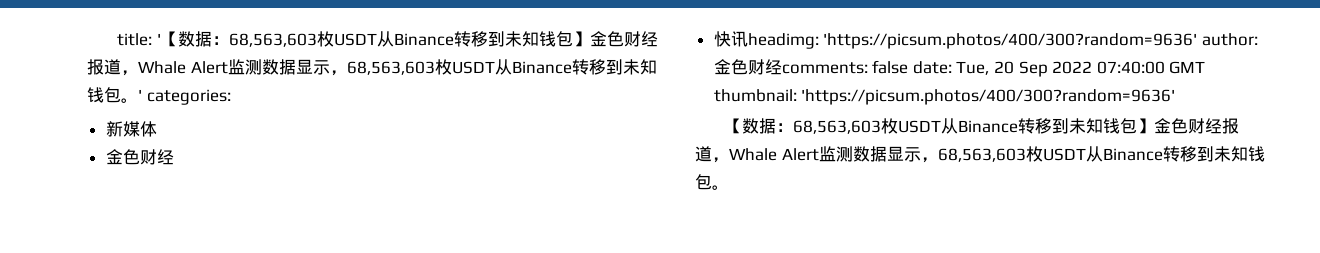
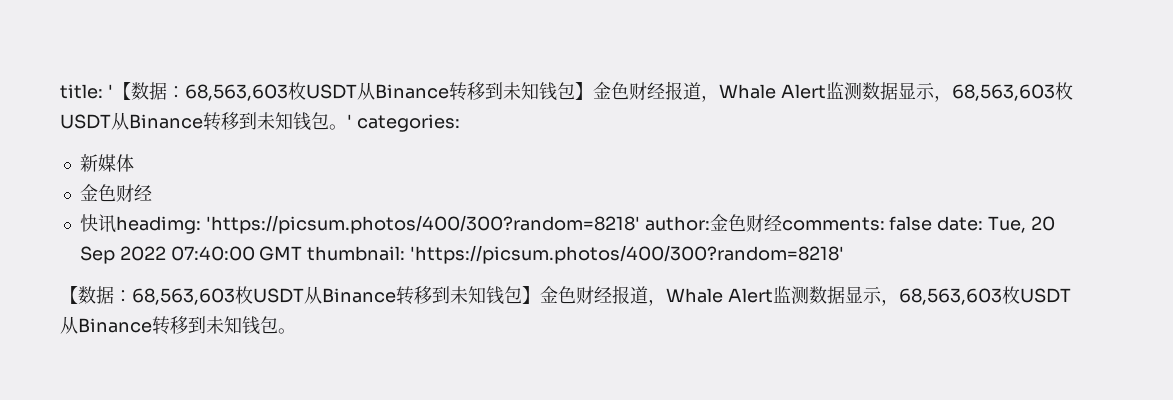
- 快讯headimg: 'https://picsum.photos/400/300?random=9636' author:金色财经comments: false date: Tue, 20 Sep 2022 07:40:00 GMT thumbnail: 'https://picsum.photos/400/300?random=9636'
+ 快讯headimg: 'https://picsum.photos/400/300?random=8218' author:金色财经comments: false date: Tue, 20 Sep 2022 07:40:00 GMT thumbnail: 'https://picsum.photos/400/300?random=8218'

